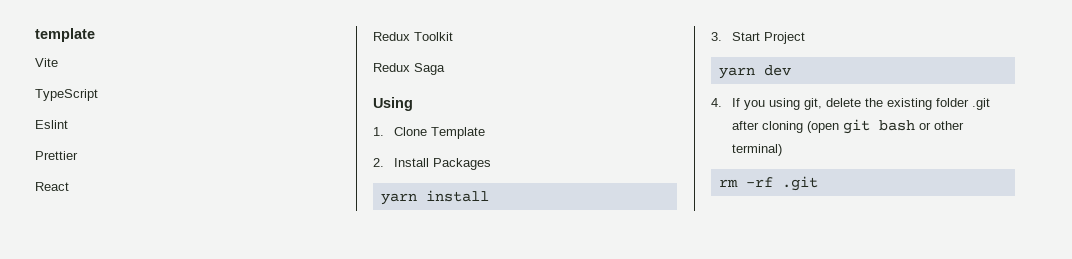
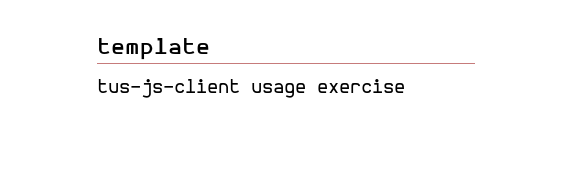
- Vite
- TypeScript
- Eslint
- Prettier
- React
- Redux Toolkit
- Redux Saga
- Using
- 1. Clone Template
- 2. Install Packages
- yarn install
- 3. Start Project
- yarn dev
- 4. If you using git, delete the existing folder .git after cloning (open git bash or other terminal)
- rm -rf .git
+ tus-js-client usage exercise

